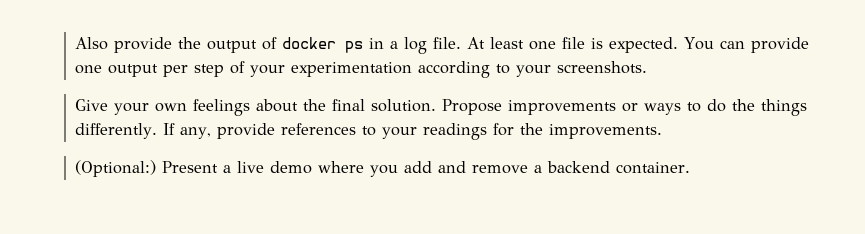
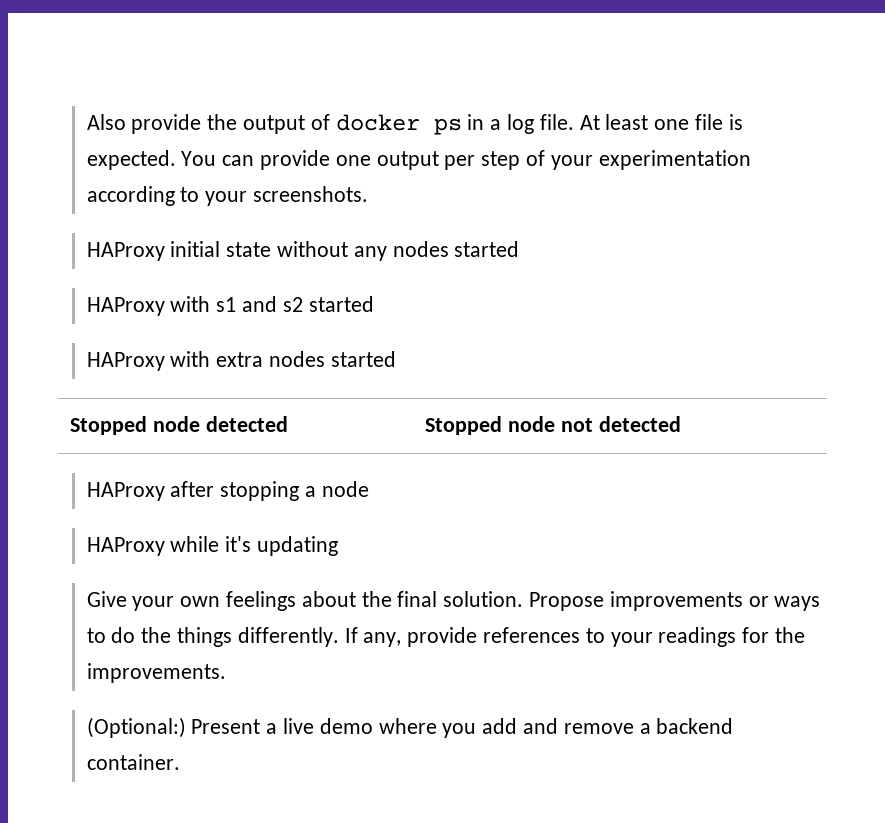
+ HAProxy initial state without any nodes started
+ HAProxy with s1 and s2 started
+ HAProxy with extra nodes started
+ Stopped node detected | Stopped node not detected
+ HAProxy after stopping a node
+ HAProxy while it's updating

